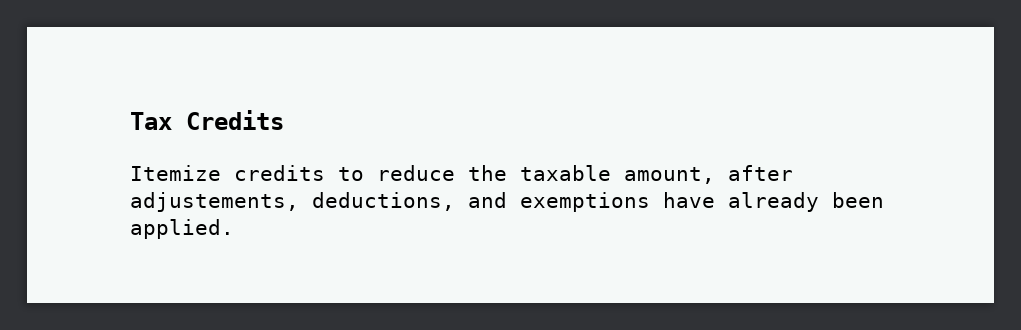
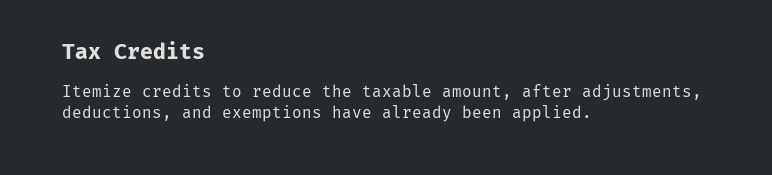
- Itemize credits to reduce the taxable amount, after adjustements, deductions, and exemptions have already been applied.
+ Itemize credits to reduce the taxable amount, after adjustments, deductions, and exemptions have already been applied.

